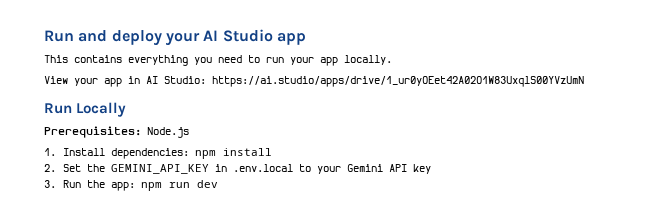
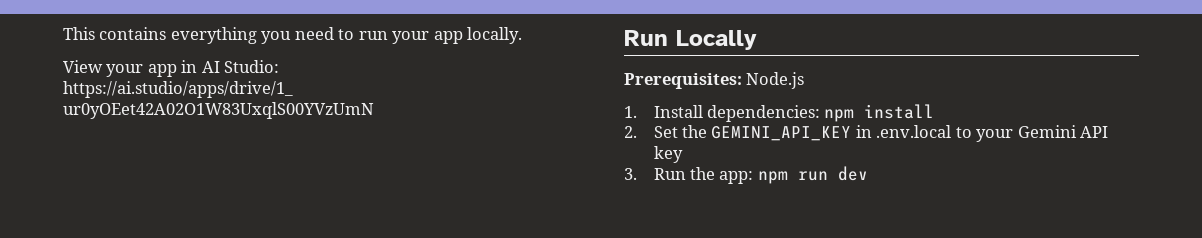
- Run and deploy your AI Studio app

